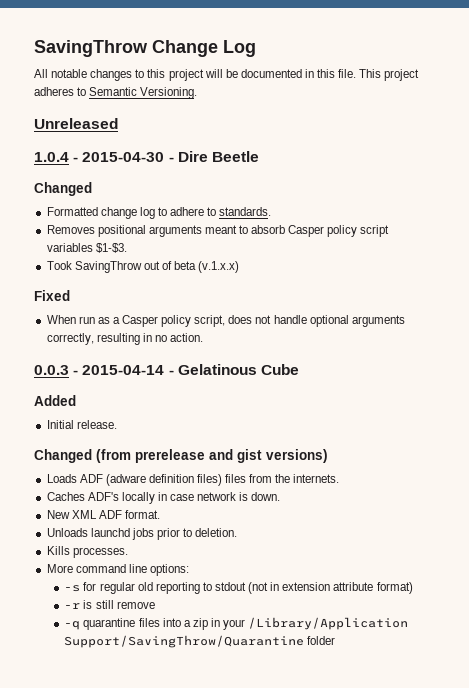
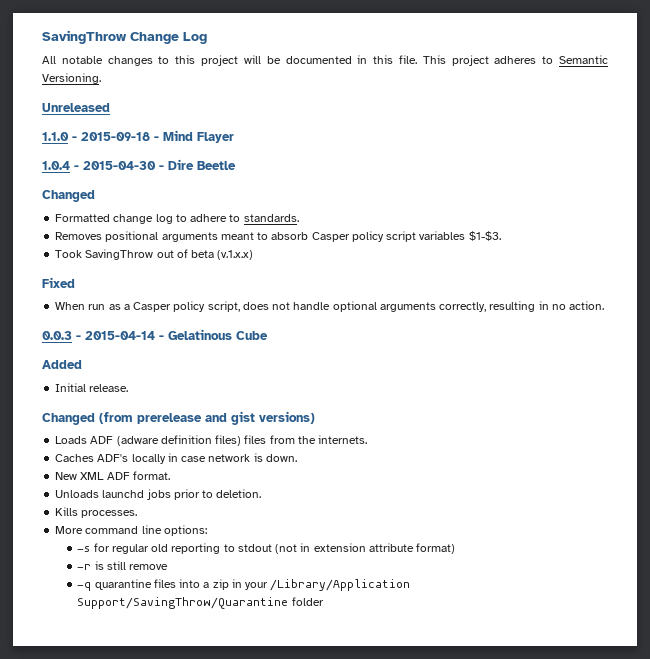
+ 1.1.0 - 2015-09-18 - Mind Flayer

